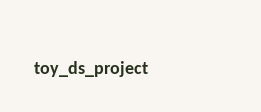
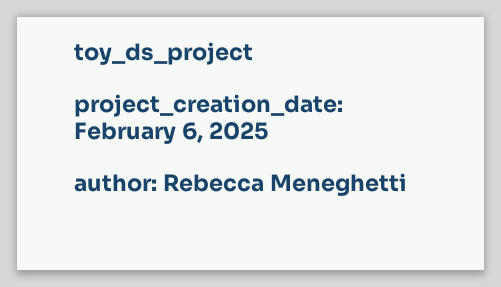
+ project_creation_date: February 6, 2025
+ author: Rebecca Meneghetti

